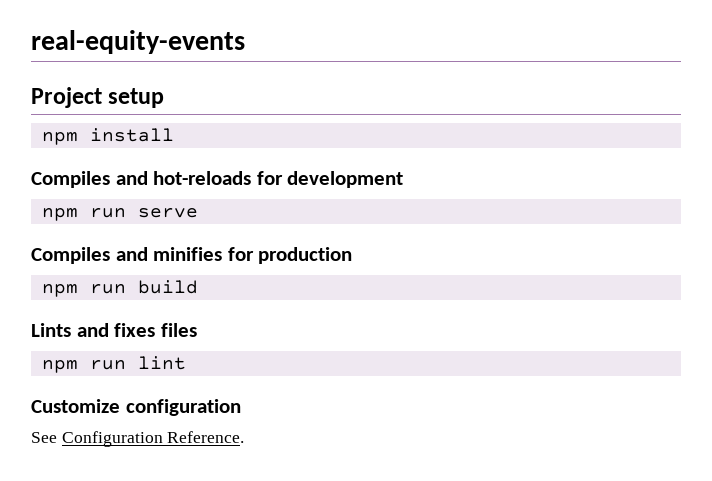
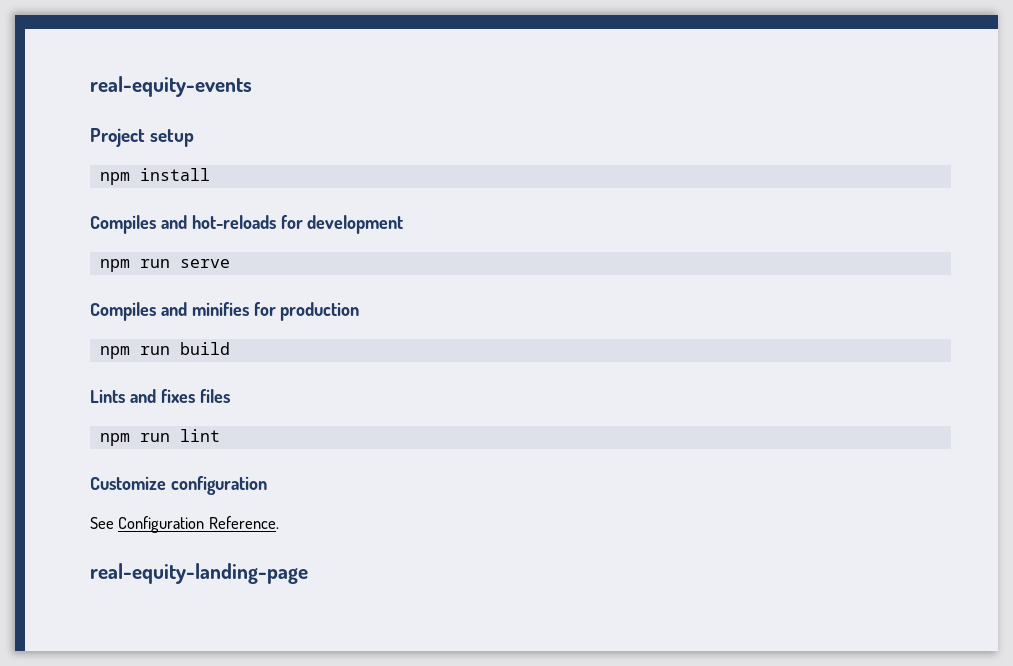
+ real-equity-landing-page

